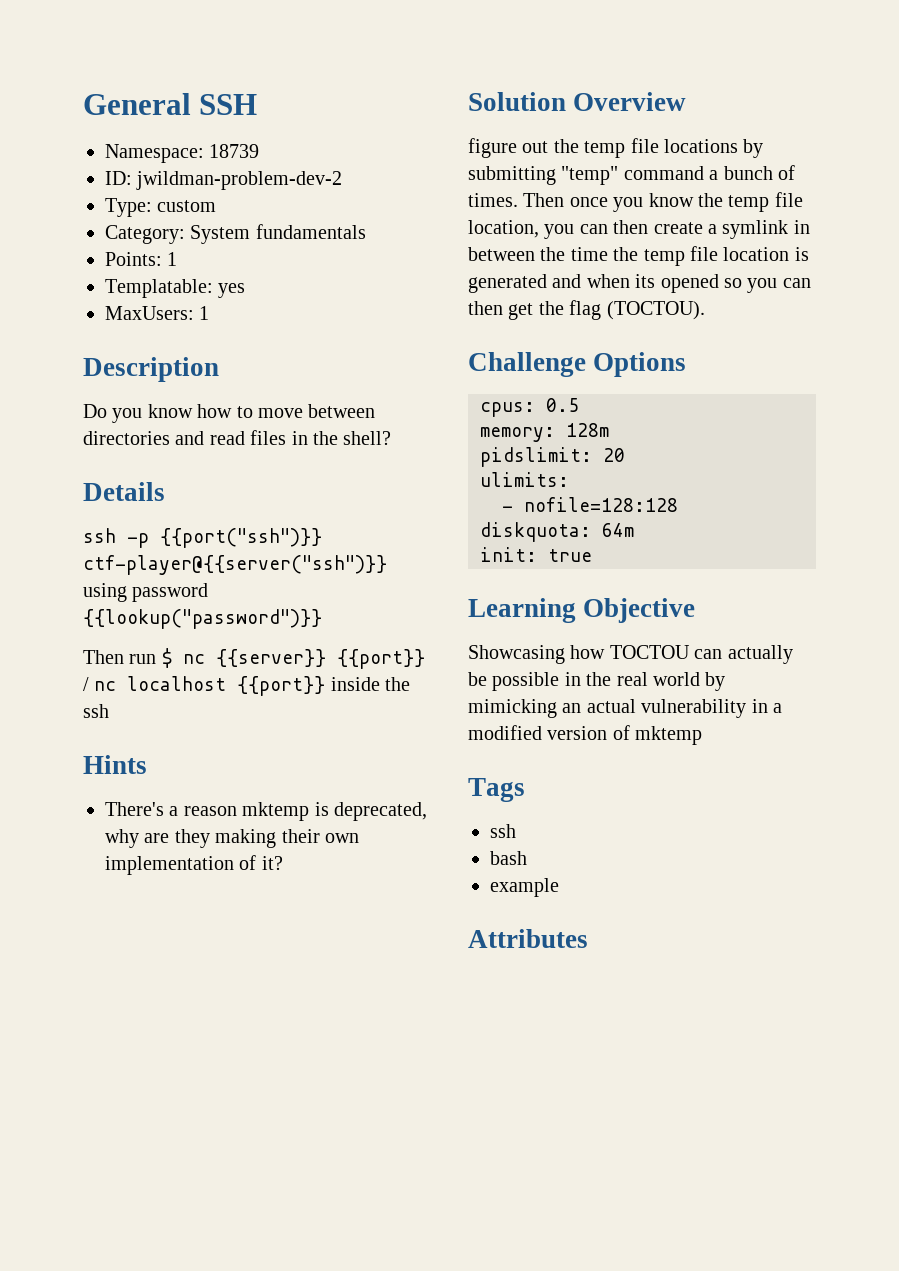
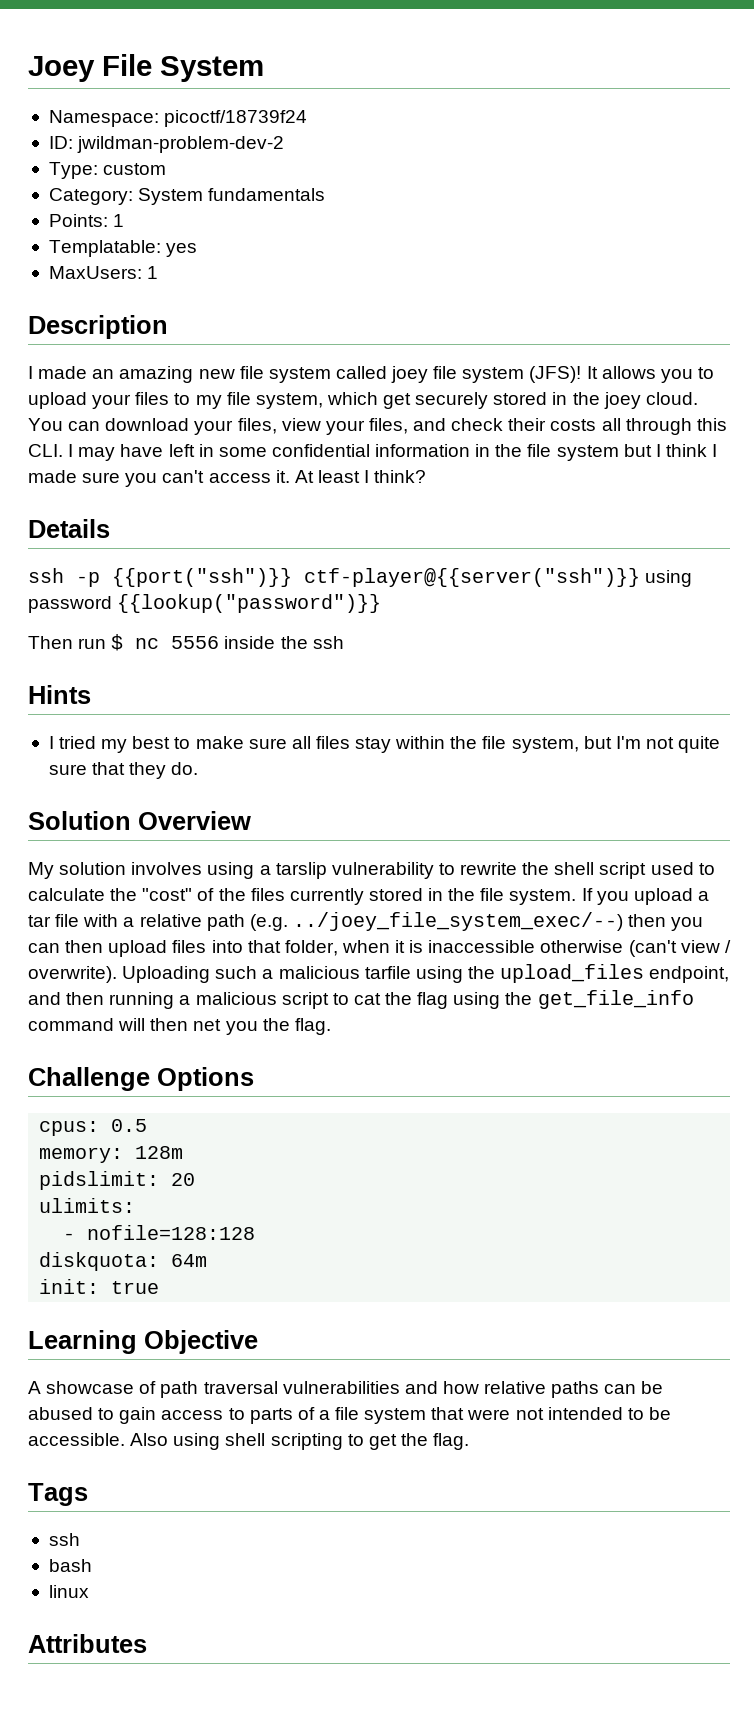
- General SSH
+ Joey File System
- Namespace: 18739
+ Namespace: picoctf/18739f24
- Do you know how to move between directories and read files in the shell?
+ I made an amazing new file system called joey file system (JFS)! It allows you to upload your files to my file system, which get securely stored in the joey cloud. You can download your files, view your files, and check their costs all through this CLI. I may have left in some confidential information in the file system but I think I made sure you can't access it. At least I think?
- Then run $ nc {{server}} {{port}} / nc localhost {{port}} inside the ssh
+ Then run $ nc 5556 inside the ssh
  Hints
- There's a reason mktemp is deprecated, why are they making their own implementation of it?
+ I tried my best to make sure all files stay within the file system, but I'm not quite sure that they do.
  Solution Overview
- figure out the temp file locations by submitting "temp" command a bunch of times. Then once you know the temp file location, you can then create a symlink in between the time the temp file location is generated and when its opened so you can then get the flag (TOCTOU).
+ My solution involves using a tarslip vulnerability to rewrite the shell script used to calculate the "cost" of the files currently stored in the file system. If you upload a tar file with a relative path (e.g. ../joey_file_system_exec/--) then you can then upload files into that folder, when it is inaccessible otherwise (can't view / overwrite). Uploading such a malicious tarfile using the upload_files endpoint, and then running a malicious script to cat the flag using the get_file_info command will then net you the flag.
- Showcasing how TOCTOU can actually be possible in the real world by mimicking an actual vulnerability in a modified version of mktemp
+ A showcase of path traversal vulnerabilities and how relative paths can be abused to gain access to parts of a file system that were not intended to be accessible. Also using shell scripting to get the flag.
- example
+ linux

